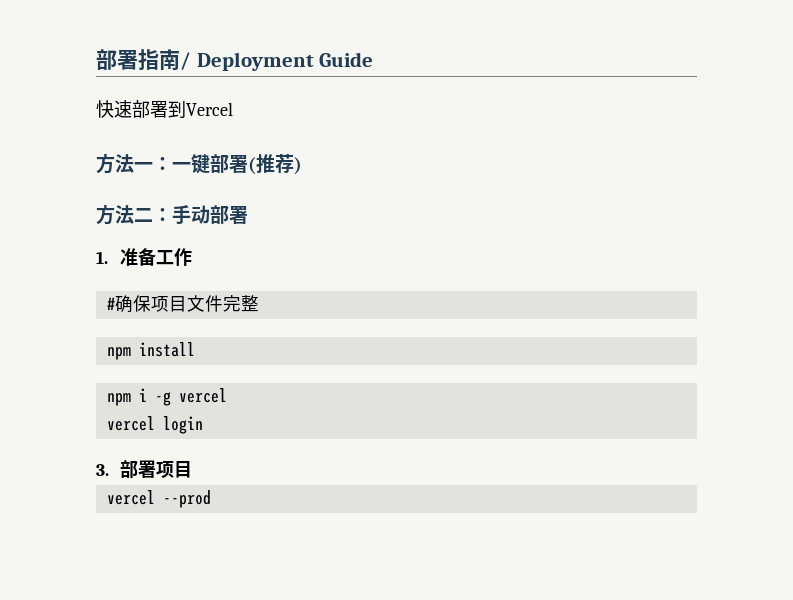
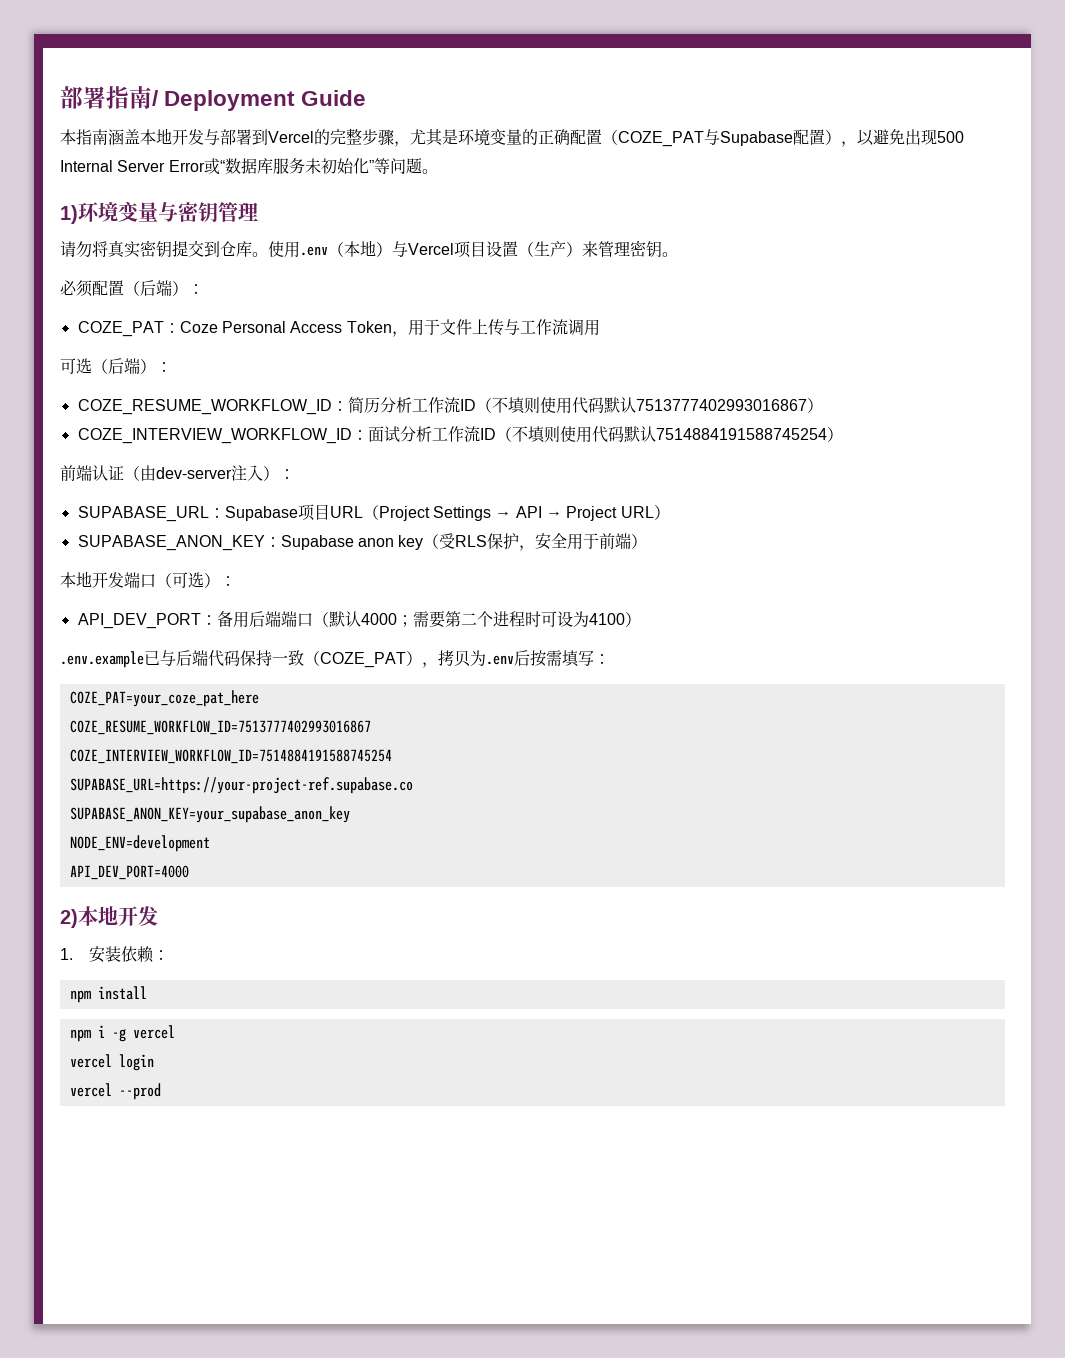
- 快速部署到Vercel
- 方法一：一键部署(推荐)
- 方法二：手动部署
- 1.准备工作
- #确保项目文件完整
+ 本指南涵盖本地开发与部署到Vercel的完整步骤，尤其是环境变量的正确配置（COZE_PAT与Supabase配置），以避免出现500 Internal Server Error或“数据库服务未初始化”等问题。
+ 1)环境变量与密钥管理
+ 请勿将真实密钥提交到仓库。使用.env（本地）与Vercel项目设置（生产）来管理密钥。
+ 必须配置（后端）：
+ COZE_PAT：Coze Personal Access Token，用于文件上传与工作流调用
+ 可选（后端）：
+ COZE_RESUME_WORKFLOW_ID：简历分析工作流ID（不填则使用代码默认7513777402993016867）
+ COZE_INTERVIEW_WORKFLOW_ID：面试分析工作流ID（不填则使用代码默认7514884191588745254）
+ 前端认证（由dev-server注入）：
+ SUPABASE_URL：Supabase项目URL（Project Settings → API → Project URL）
+ SUPABASE_ANON_KEY：Supabase anon key（受RLS保护，安全用于前端）
+ 本地开发端口（可选）：
+ API_DEV_PORT：备用后端端口（默认4000；需要第二个进程时可设为4100）
+ .env.example已与后端代码保持一致（COZE_PAT），拷贝为.env后按需填写：
+ COZE_PAT=your_coze_pat_here
+ COZE_RESUME_WORKFLOW_ID=7513777402993016867
+ COZE_INTERVIEW_WORKFLOW_ID=7514884191588745254
+ SUPABASE_URL=https://your-project-ref.supabase.co
+ SUPABASE_ANON_KEY=your_supabase_anon_key
+ NODE_ENV=development
+ API_DEV_PORT=4000
+ 2)本地开发
+ 1.安装依赖：
- 3.部署项目

